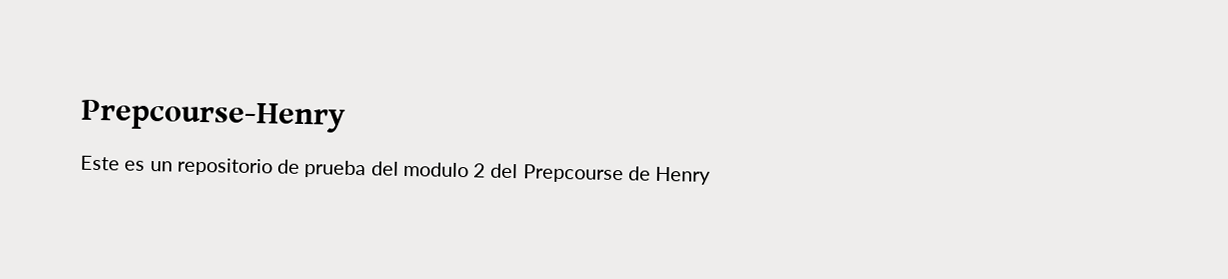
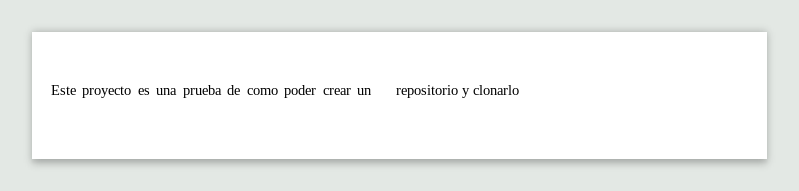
- Prepcourse-Henry
- Este es un repositorio de prueba del modulo 2 del Prepcourse de Henry
+ Este proyecto es una prueba de como poder crear un repositorio y clonarlo

